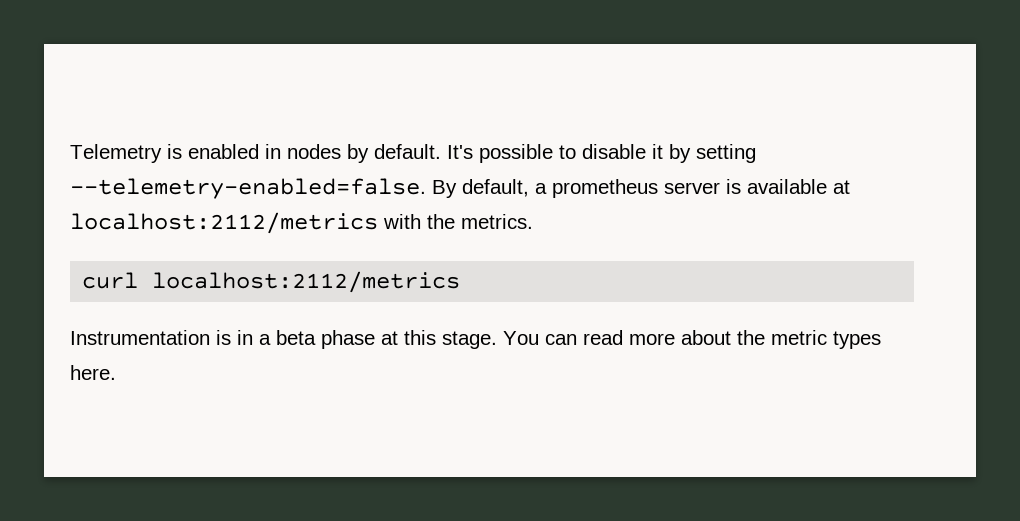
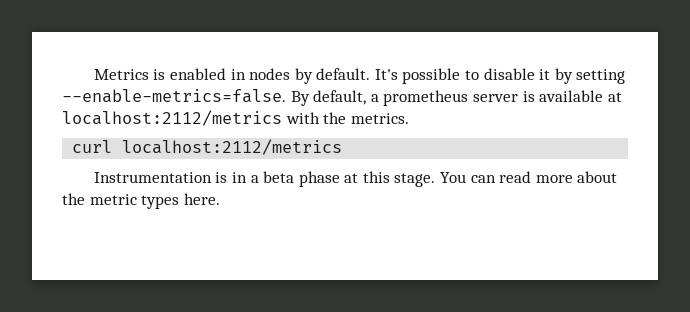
- Telemetry is enabled in nodes by default.
+ Metrics is enabled in nodes by default.
- It's possible to disable it by setting --telemetry-enabled=false.
+ It's possible to disable it by setting --enable-metrics=false.

